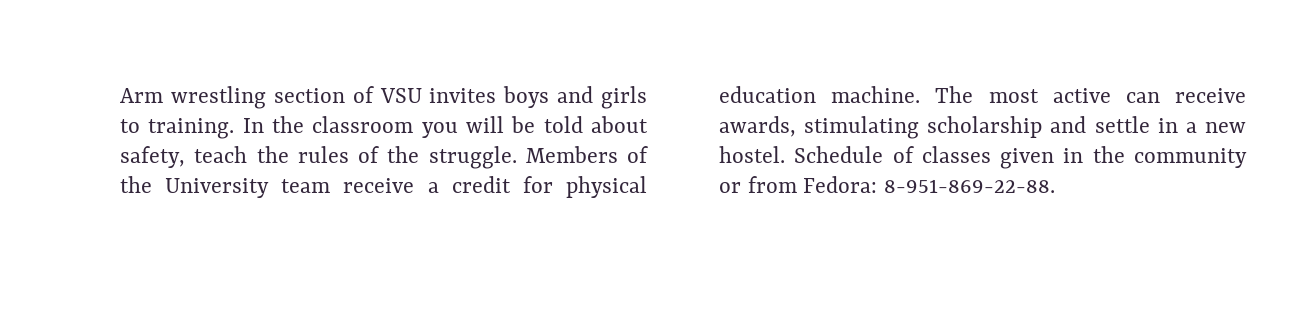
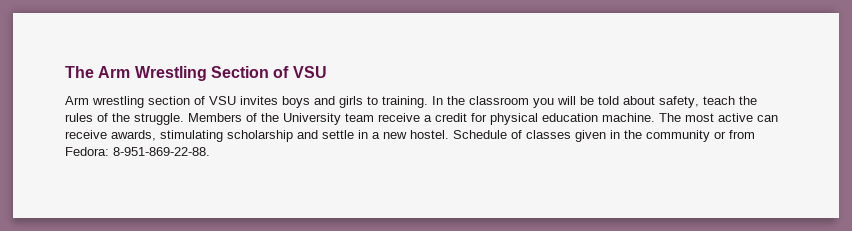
+ The Arm Wrestling Section of VSU

